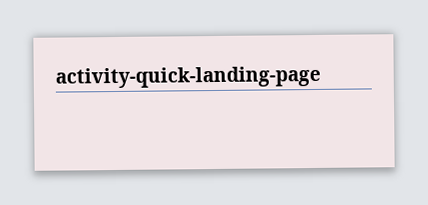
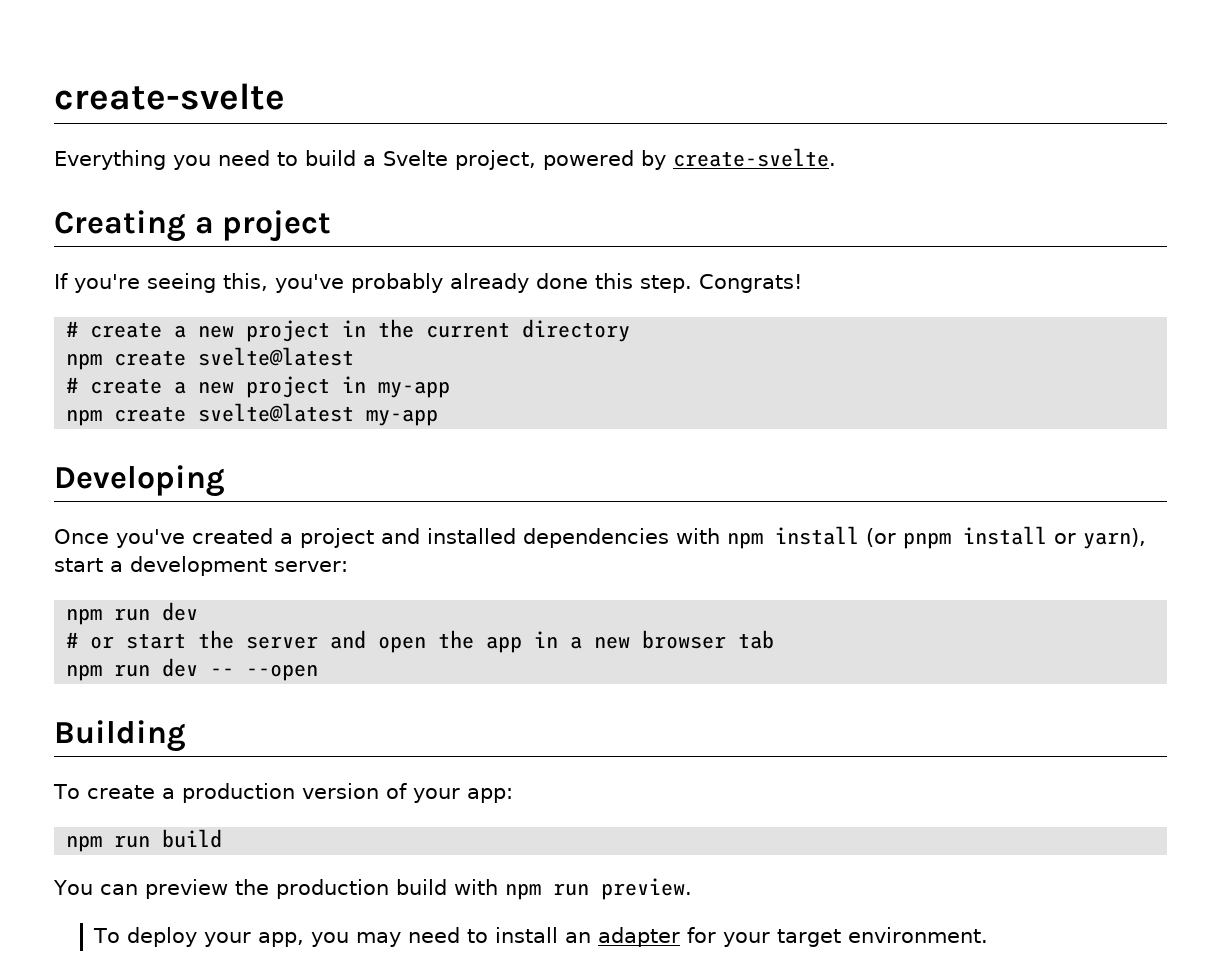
- activity-quick-landing-page
+ create-svelte
+ Everything you need to build a Svelte project, powered by create-svelte.
+ Creating a project
+ If you're seeing this, you've probably already done this step. Congrats!
+ # create a new project in the current directory
+ npm create svelte@latest
+ # create a new project in my-app
+ npm create svelte@latest my-app
+ Developing
+ Once you've created a project and installed dependencies with npm install (or pnpm install or yarn), start a development server:
+ npm run dev
+ # or start the server and open the app in a new browser tab
+ npm run dev -- --open
+ Building
+ To create a production version of your app:
+ npm run build
+ You can preview the production build with npm run preview.
+ To deploy your app, you may need to install an adapter for your target environment.

